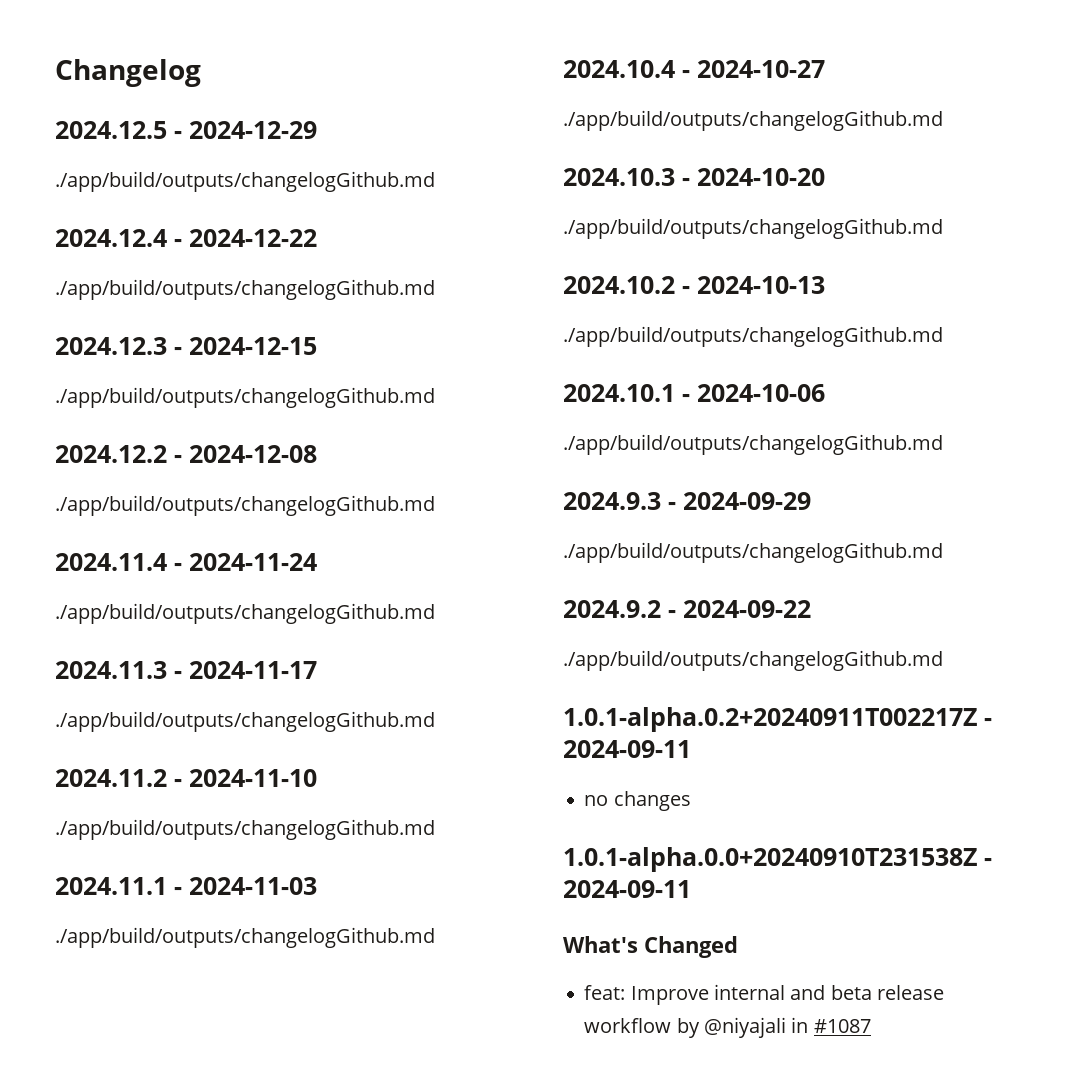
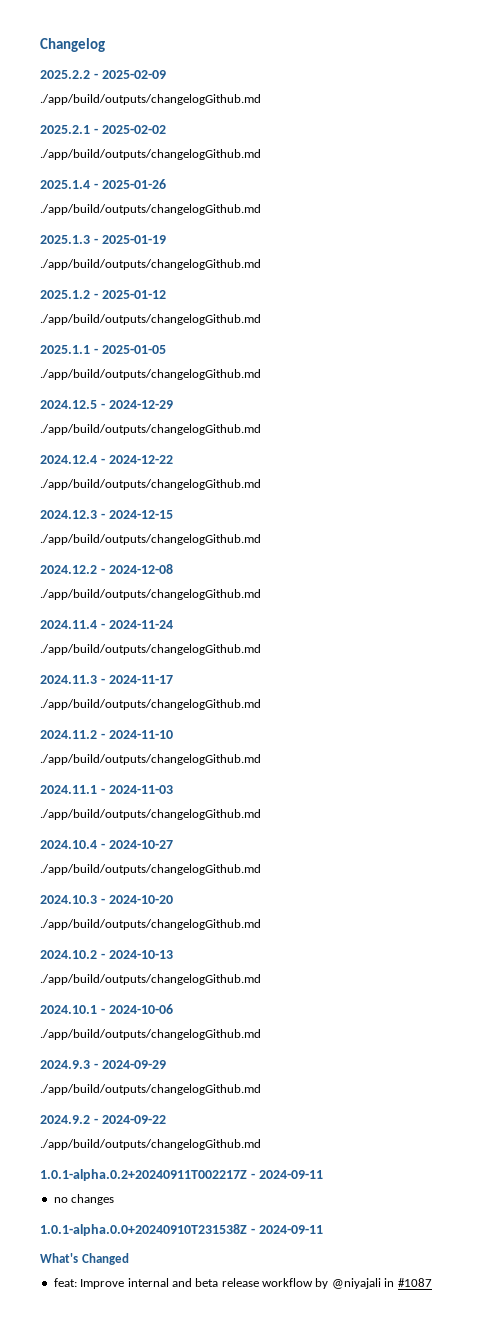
+ 2025.2.2 - 2025-02-09
+ ./app/build/outputs/changelogGithub.md
+ 2025.2.1 - 2025-02-02
+ ./app/build/outputs/changelogGithub.md
+ 2025.1.4 - 2025-01-26
+ ./app/build/outputs/changelogGithub.md
+ 2025.1.3 - 2025-01-19
+ ./app/build/outputs/changelogGithub.md
+ 2025.1.2 - 2025-01-12
+ ./app/build/outputs/changelogGithub.md
+ 2025.1.1 - 2025-01-05
+ ./app/build/outputs/changelogGithub.md

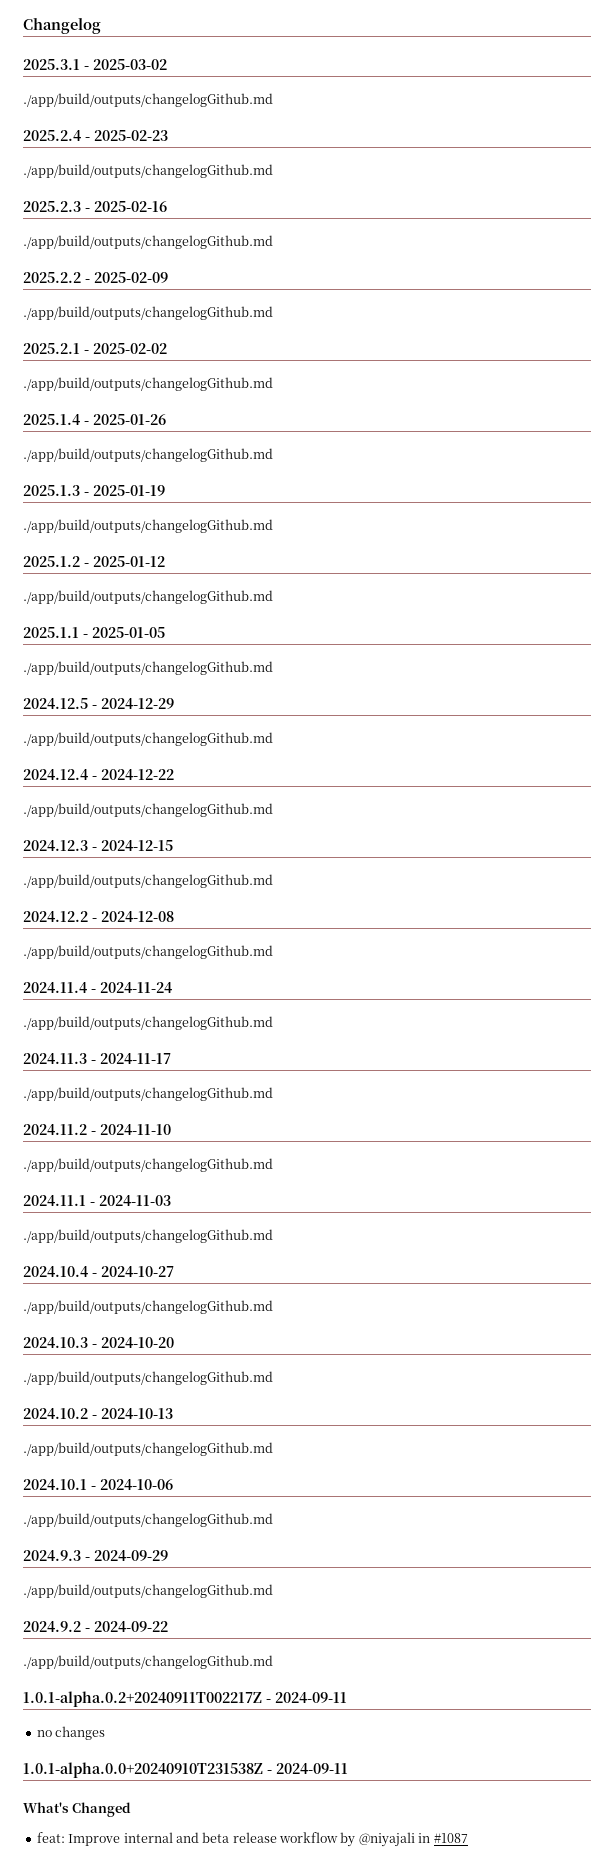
+ 2025.3.1 - 2025-03-02
+ ./app/build/outputs/changelogGithub.md
+ 2025.2.4 - 2025-02-23
+ ./app/build/outputs/changelogGithub.md
+ 2025.2.3 - 2025-02-16
+ ./app/build/outputs/changelogGithub.md

